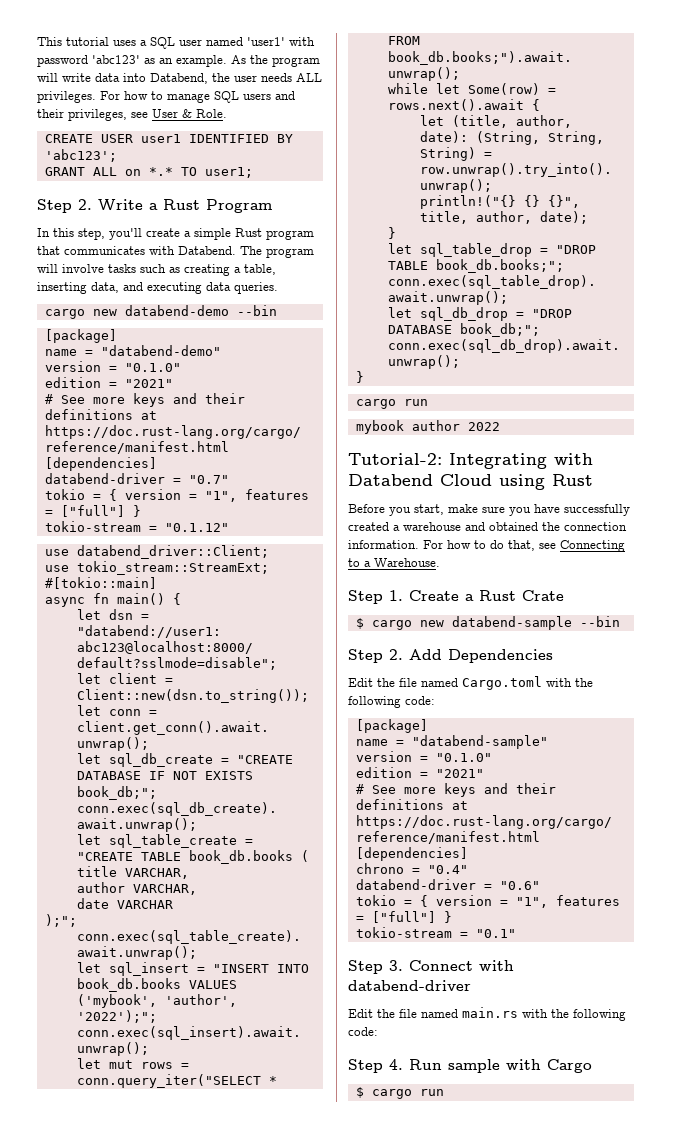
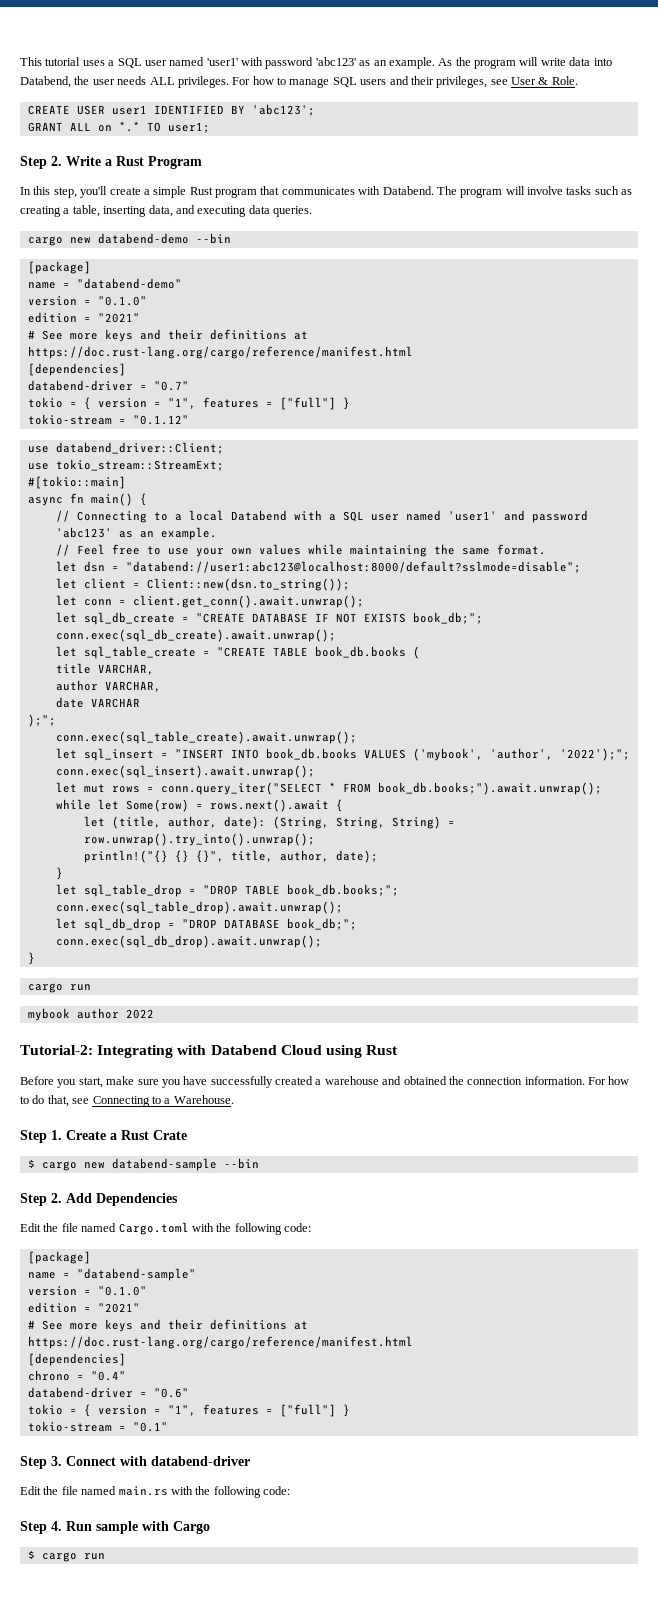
+ // Connecting to a local Databend with a SQL user named 'user1' and password 'abc123' as an example.
+ // Feel free to use your own values while maintaining the same format.

